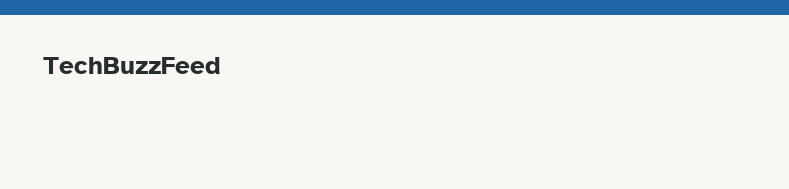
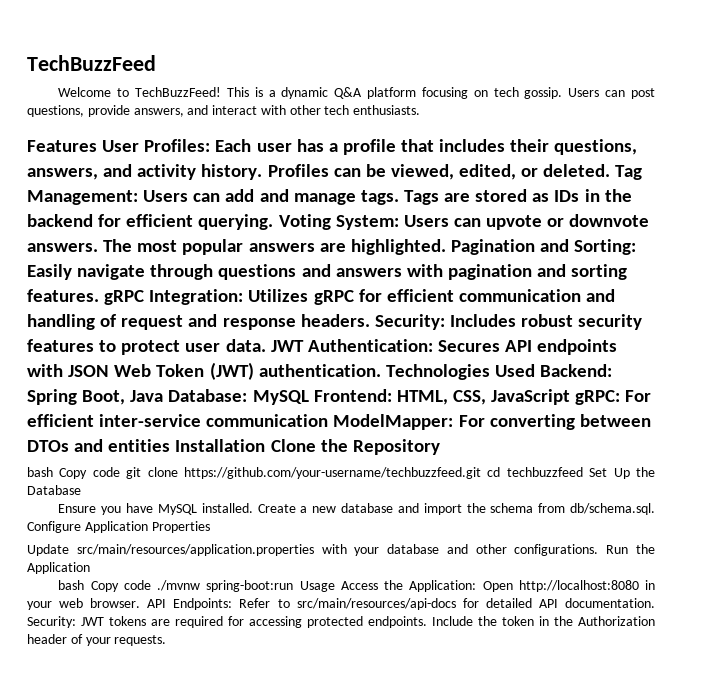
+ Welcome to TechBuzzFeed! This is a dynamic Q&A platform focusing on tech gossip. Users can post questions, provide answers, and interact with other tech enthusiasts.
+ Features User Profiles: Each user has a profile that includes their questions, answers, and activity history. Profiles can be viewed, edited, or deleted. Tag Management: Users can add and manage tags. Tags are stored as IDs in the backend for efficient querying. Voting System: Users can upvote or downvote answers. The most popular answers are highlighted. Pagination and Sorting: Easily navigate through questions and answers with pagination and sorting features. gRPC Integration: Utilizes gRPC for efficient communication and handling of request and response headers. Security: Includes robust security features to protect user data. JWT Authentication: Secures API endpoints with JSON Web Token (JWT) authentication. Technologies Used Backend: Spring Boot, Java Database: MySQL Frontend: HTML, CSS, JavaScript gRPC: For efficient inter-service communication ModelMapper: For converting between DTOs and entities Installation Clone the Repository
+ bash Copy code git clone https://github.com/your-username/techbuzzfeed.git cd techbuzzfeed Set Up the Database
+ Ensure you have MySQL installed. Create a new database and import the schema from db/schema.sql. Configure Application Properties
+ Update src/main/resources/application.properties with your database and other configurations. Run the Application
+ bash Copy code ./mvnw spring-boot:run Usage Access the Application: Open http://localhost:8080 in your web browser. API Endpoints: Refer to src/main/resources/api-docs for detailed API documentation. Security: JWT tokens are required for accessing protected endpoints. Include the token in the Authorization header of your requests.

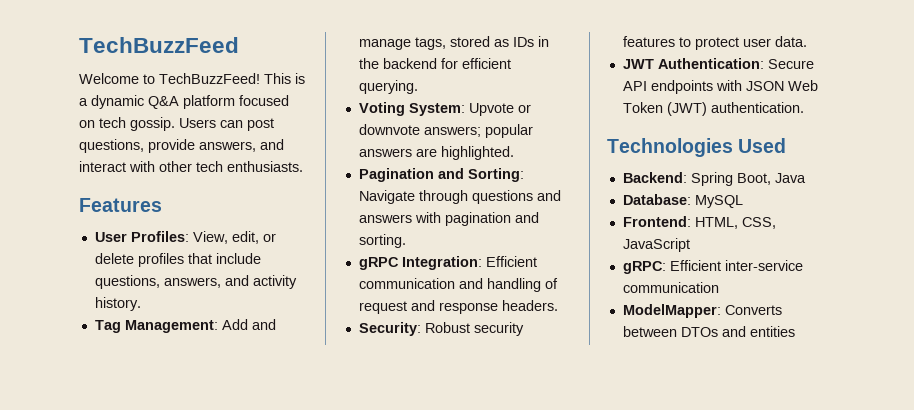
- This is a dynamic Q&A platform focusing on tech gossip.
+ This is a dynamic Q&A platform focused on tech gossip.
- Features User Profiles:
+ Features
+ User Profiles:
- Each user has a profile that includes their questions, answers, and activity history. Profiles can be viewed, edited, or deleted. Tag Management: Users can add and manage tags. Tags are stored as IDs in the backend for efficient querying. Voting System:
+ View, edit, or delete profiles that include questions, answers, and activity history.
+ Tag Management: Add and manage tags, stored as IDs in the backend for efficient querying.
+ Voting System:
- Users can upvote or downvote answers. The most popular answers are highlighted. Pagination and Sorting:
+ Upvote or downvote answers; popular answers are highlighted.
+ Pagination and Sorting:
- Easily navigate through questions and answers with pagination and sorting features. gRPC Integration: Utilizes gRPC for efficient communication and handling of request and response headers. Security: Includes robust security features to protect user data. JWT Authentication:
+ Navigate through questions and answers with pagination and sorting.
+ gRPC Integration: Efficient communication and handling of request and response headers.
+ Security: Robust security features to protect user data.
+ JWT Authentication:
- Secures API endpoints with JSON Web Token (JWT) authentication. Technologies Used Backend:
+ Secure API endpoints with JSON Web Token (JWT) authentication.
+ Technologies Used
+ Backend:
- Spring Boot, Java Database:
+ Spring Boot, Java
+ Database:
- MySQL Frontend:
+ MySQL
+ Frontend:
- HTML, CSS, JavaScript gRPC: For efficient inter-service communication ModelMapper: For converting between DTOs and entities Installation Clone the Repository
- bash Copy code git clone https://github.com/your-username/techbuzzfeed.git cd techbuzzfeed Set Up the Database
- Ensure you have MySQL installed. Create a new database and import the schema from db/schema.sql. Configure Application Properties
- Update src/main/resources/application.properties with your database and other configurations. Run the Application
- bash Copy code ./mvnw spring-boot:run Usage Access the Application: Open http://localhost:8080 in your web browser. API Endpoints: Refer to src/main/resources/api-docs for detailed API documentation. Security: JWT tokens are required for accessing protected endpoints. Include the token in the Authorization header of your requests.
+ HTML, CSS, JavaScript
+ gRPC: Efficient inter-service communication
+ ModelMapper: Converts between DTOs and entities

